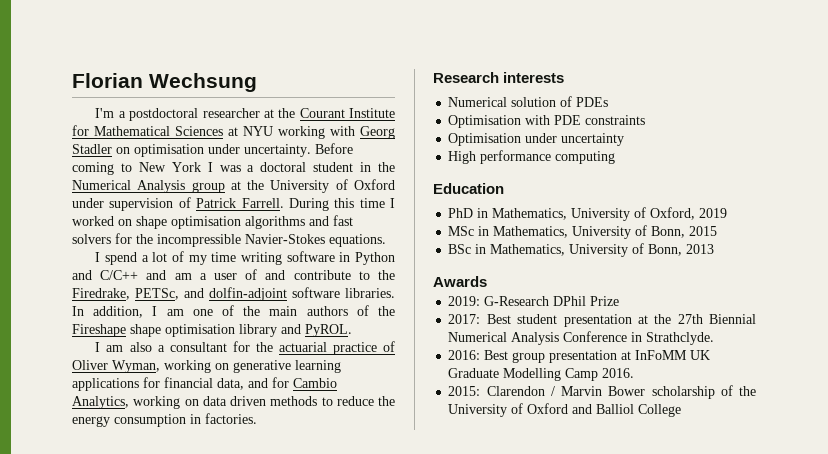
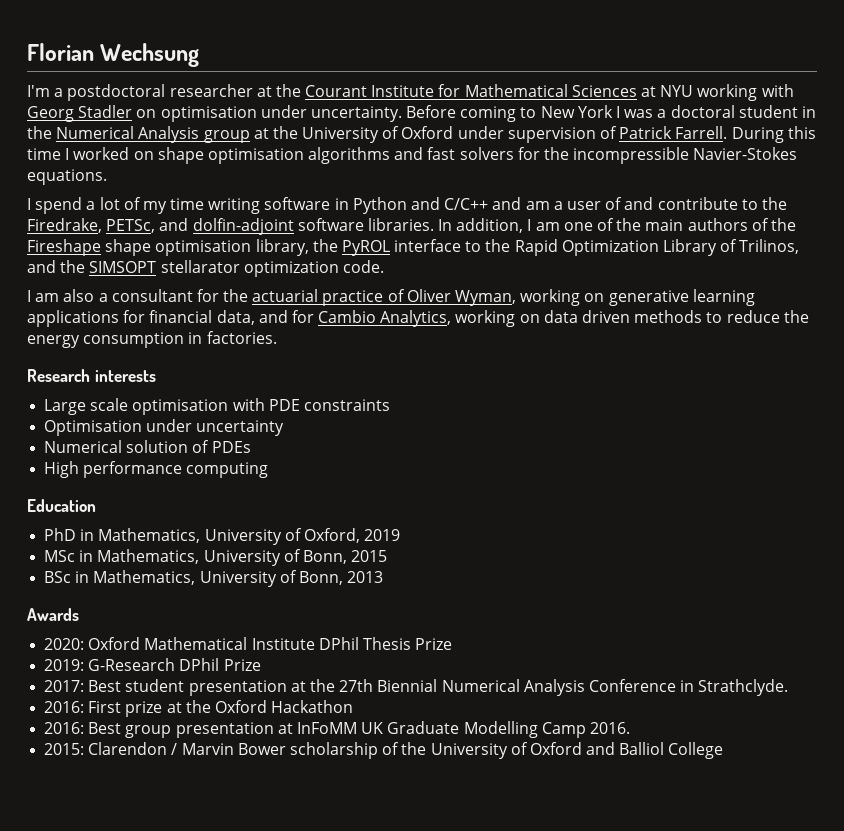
- In addition, I am one of the main authors of the Fireshape shape optimisation library and PyROL.
+ In addition, I am one of the main authors of the Fireshape shape optimisation library, the PyROL interface to the Rapid Optimization Library of Trilinos, and the SIMSOPT stellarator optimization code.
- Numerical solution of PDEs
- Optimisation with PDE constraints
+ Large scale optimisation with PDE constraints
+ Numerical solution of PDEs
+ 2020: Oxford Mathematical Institute DPhil Thesis Prize
+ 2016: First prize at the Oxford Hackathon

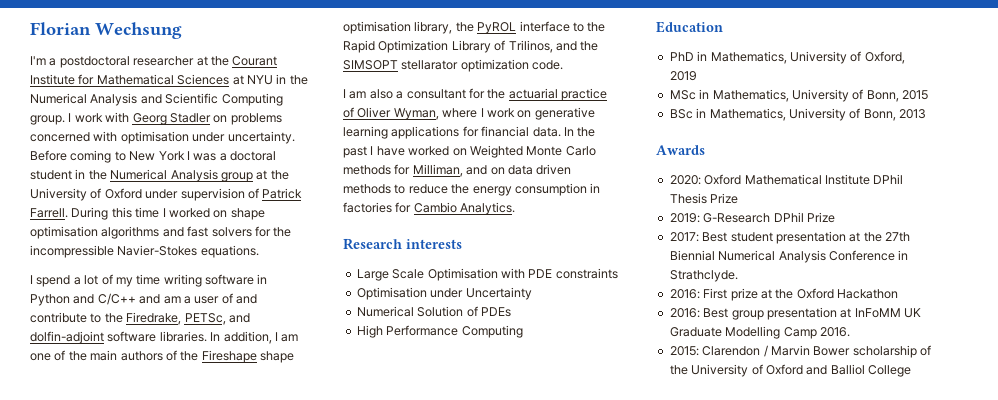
- I'm a postdoctoral researcher at the Courant Institute for Mathematical Sciences at NYU working with Georg Stadler on optimisation under uncertainty.
+ I'm a postdoctoral researcher at the Courant Institute for Mathematical Sciences at NYU in the Numerical Analysis and Scientific Computing group. I work with Georg Stadler on problems concerned with optimisation under uncertainty.
- I am also a consultant for the actuarial practice of Oliver Wyman, working on generative learning applications for financial data, and for Cambio Analytics, working on data driven methods to reduce the energy consumption in factories.
+ I am also a consultant for the actuarial practice of Oliver Wyman, where I work on generative learning applications for financial data. In the past I have worked on Weighted Monte Carlo methods for Milliman, and on data driven methods to reduce the energy consumption in factories for Cambio Analytics.
- Large scale optimisation with PDE constraints
+ Large Scale Optimisation with PDE constraints
- Optimisation under uncertainty
- Numerical solution of PDEs
+ Optimisation under Uncertainty
+ Numerical Solution of PDEs
- High performance computing
+ High Performance Computing

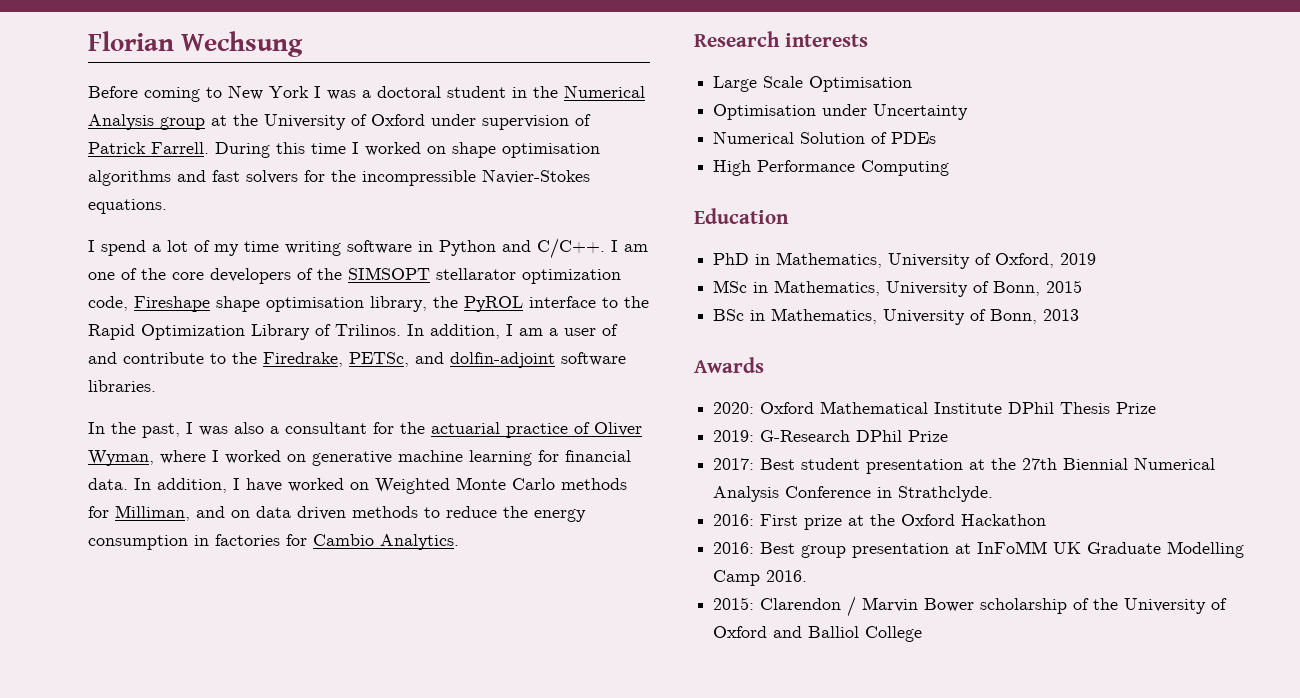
- I'm a postdoctoral researcher at the Courant Institute for Mathematical Sciences at NYU in the Numerical Analysis and Scientific Computing group. I work with Georg Stadler on problems concerned with optimisation under uncertainty.
- I spend a lot of my time writing software in Python and C/C++ and am a user of and contribute to the Firedrake, PETSc, and dolfin-adjoint software libraries. In addition, I am one of the main authors of the Fireshape shape optimisation library, the PyROL interface to the Rapid Optimization Library of Trilinos, and the SIMSOPT stellarator optimization code.
- I am also a consultant for the actuarial practice of Oliver Wyman, where I work on generative learning applications for financial data.
+ I spend a lot of my time writing software in Python and C/C++. I am one of the core developers of the SIMSOPT stellarator optimization code, Fireshape shape optimisation library, the PyROL interface to the Rapid Optimization Library of Trilinos. In addition, I am a user of and contribute to the Firedrake, PETSc, and dolfin-adjoint software libraries.
+ In the past, I was also a consultant for the actuarial practice of Oliver Wyman, where I worked on generative machine learning for financial data.
- In the past I have worked on Weighted Monte Carlo methods for Milliman, and on data driven methods to reduce the energy consumption in factories for Cambio Analytics.
+ In addition, I have worked on Weighted Monte Carlo methods for Milliman, and on data driven methods to reduce the energy consumption in factories for Cambio Analytics.
- Large Scale Optimisation with PDE constraints
+ Large Scale Optimisation

